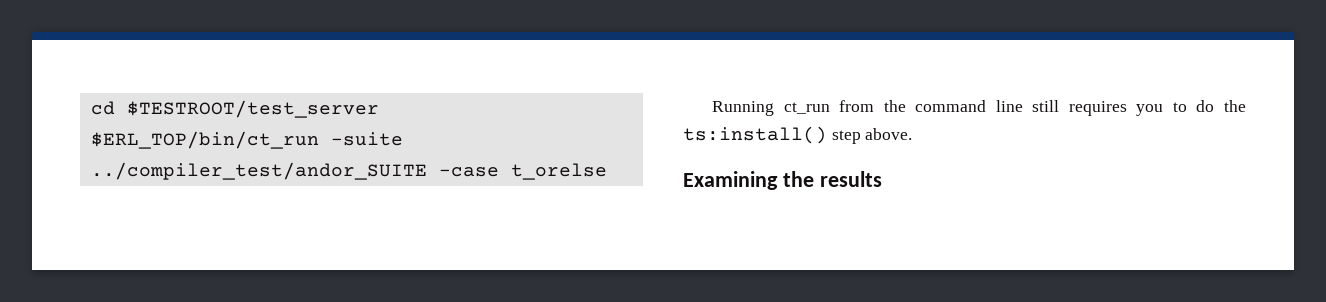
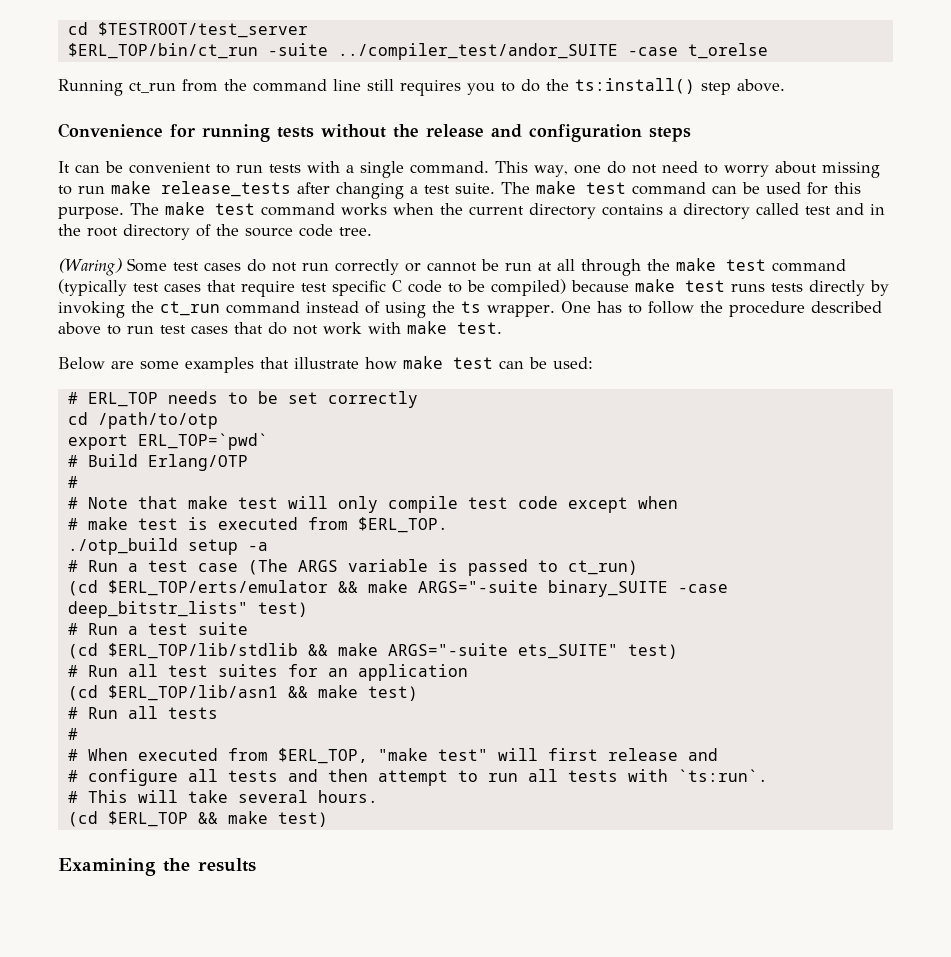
+ Convenience for running tests without the release and configuration steps
+ It can be convenient to run tests with a single command. This way, one do not need to worry about missing to run make release_tests after changing a test suite. The make test command can be used for this purpose. The make test command works when the current directory contains a directory called test and in the root directory of the source code tree.
+ (Waring) Some test cases do not run correctly or cannot be run at all through the make test command (typically test cases that require test specific C code to be compiled) because make test runs tests directly by invoking the ct_run command instead of using the ts wrapper. One has to follow the procedure described above to run test cases that do not work with make test.
+ Below are some examples that illustrate how make test can be used:
+ # ERL_TOP needs to be set correctly
+ cd /path/to/otp
+ export ERL_TOP=`pwd`
+ # Build Erlang/OTP
+ #
+ # Note that make test will only compile test code except when
+ # make test is executed from $ERL_TOP.
+ ./otp_build setup -a
+ # Run a test case (The ARGS variable is passed to ct_run)
+ (cd $ERL_TOP/erts/emulator && make ARGS="-suite binary_SUITE -case deep_bitstr_lists" test)
+ # Run a test suite
+ (cd $ERL_TOP/lib/stdlib && make ARGS="-suite ets_SUITE" test)
+ # Run all test suites for an application
+ (cd $ERL_TOP/lib/asn1 && make test)
+ # Run all tests
+ #
+ # When executed from $ERL_TOP, "make test" will first release and
+ # configure all tests and then attempt to run all tests with `ts:run`.
+ # This will take several hours.
+ (cd $ERL_TOP && make test)

